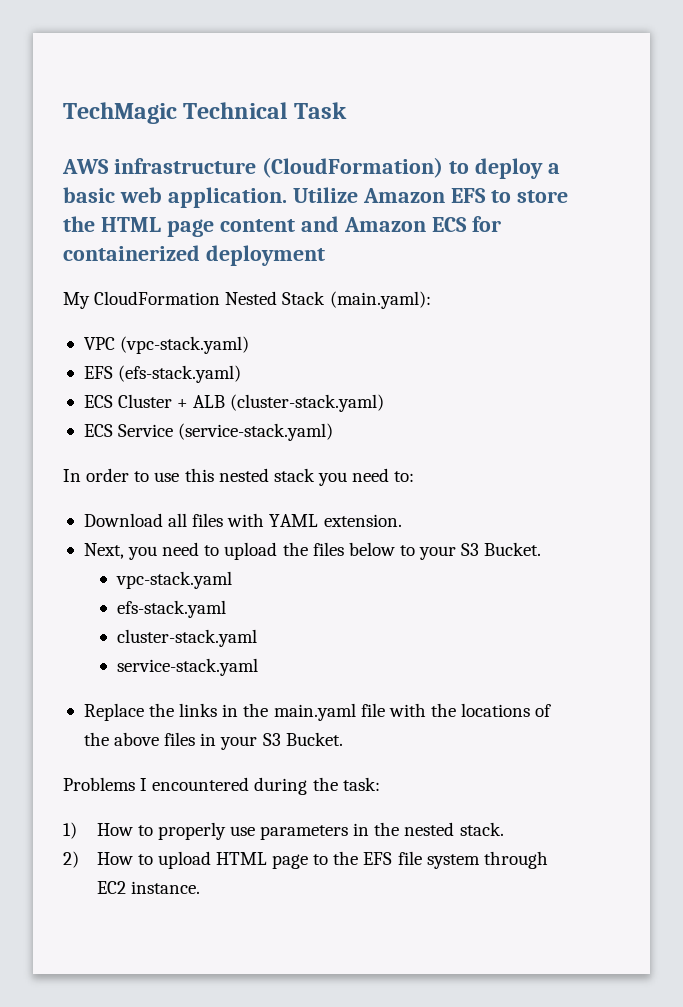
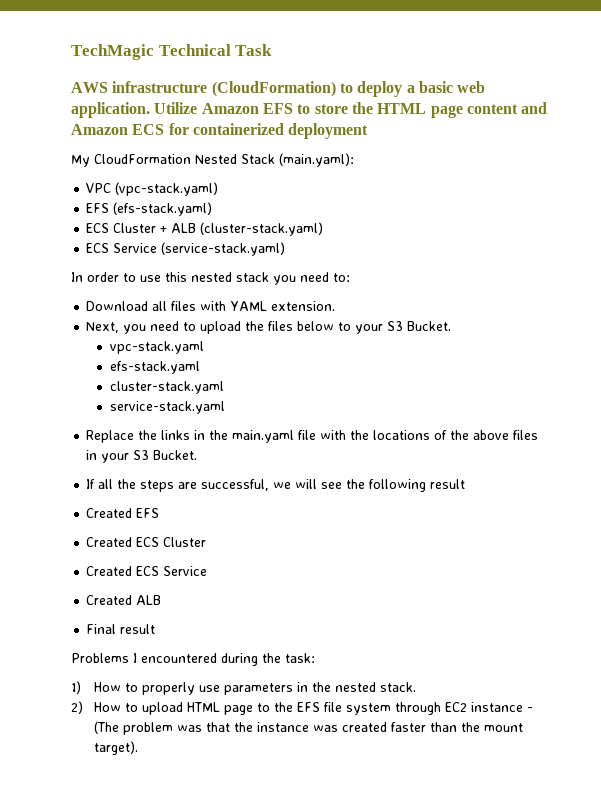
+ If all the steps are successful, we will see the following result
+ Created EFS
+ Created ECS Cluster
+ Created ECS Service
+ Created ALB
+ Final result
- 2) How to upload HTML page to the EFS file system through EC2 instance.
+ 2) How to upload HTML page to the EFS file system through EC2 instance - (The problem was that the instance was created faster than the mount target).

